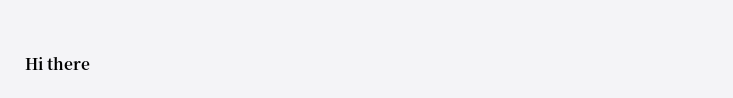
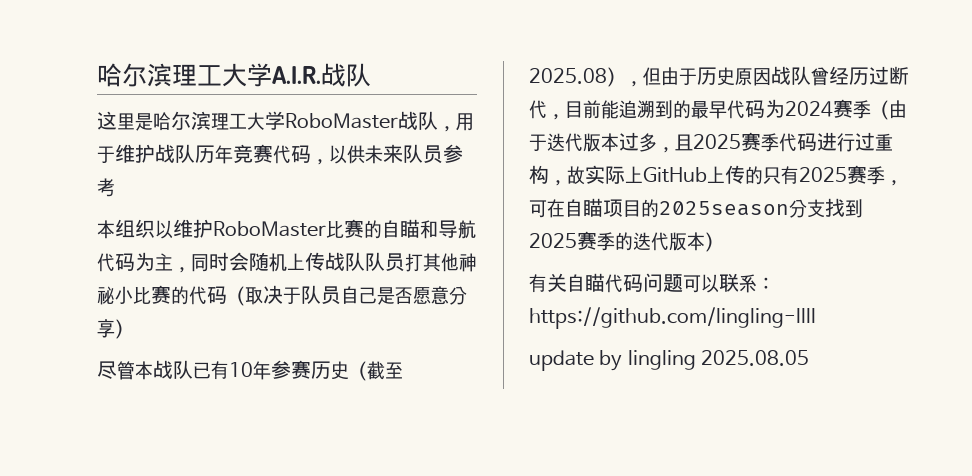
- Hi there
+ 哈尔滨理工大学A.I.R.战队
+ 这里是哈尔滨理工大学RoboMaster战队，用于维护战队历年竞赛代码，以供未来队员参考
+ 本组织以维护RoboMaster比赛的自瞄和导航代码为主，同时会随机上传战队队员打其他神秘小比赛的代码（取决于队员自己是否愿意分享）
+ 尽管本战队已有10年参赛历史（截至2025.08），但由于历史原因战队曾经历过断代，目前能追溯到的最早代码为2024赛季（由于迭代版本过多，且2025赛季代码进行过重构，故实际上GitHub上传的只有2025赛季，可在自瞄项目的2025season分支找到2025赛季的迭代版本）
+ 有关自瞄代码问题可以联系：https://github.com/lingling-llll
+ update by lingling 2025.08.05

